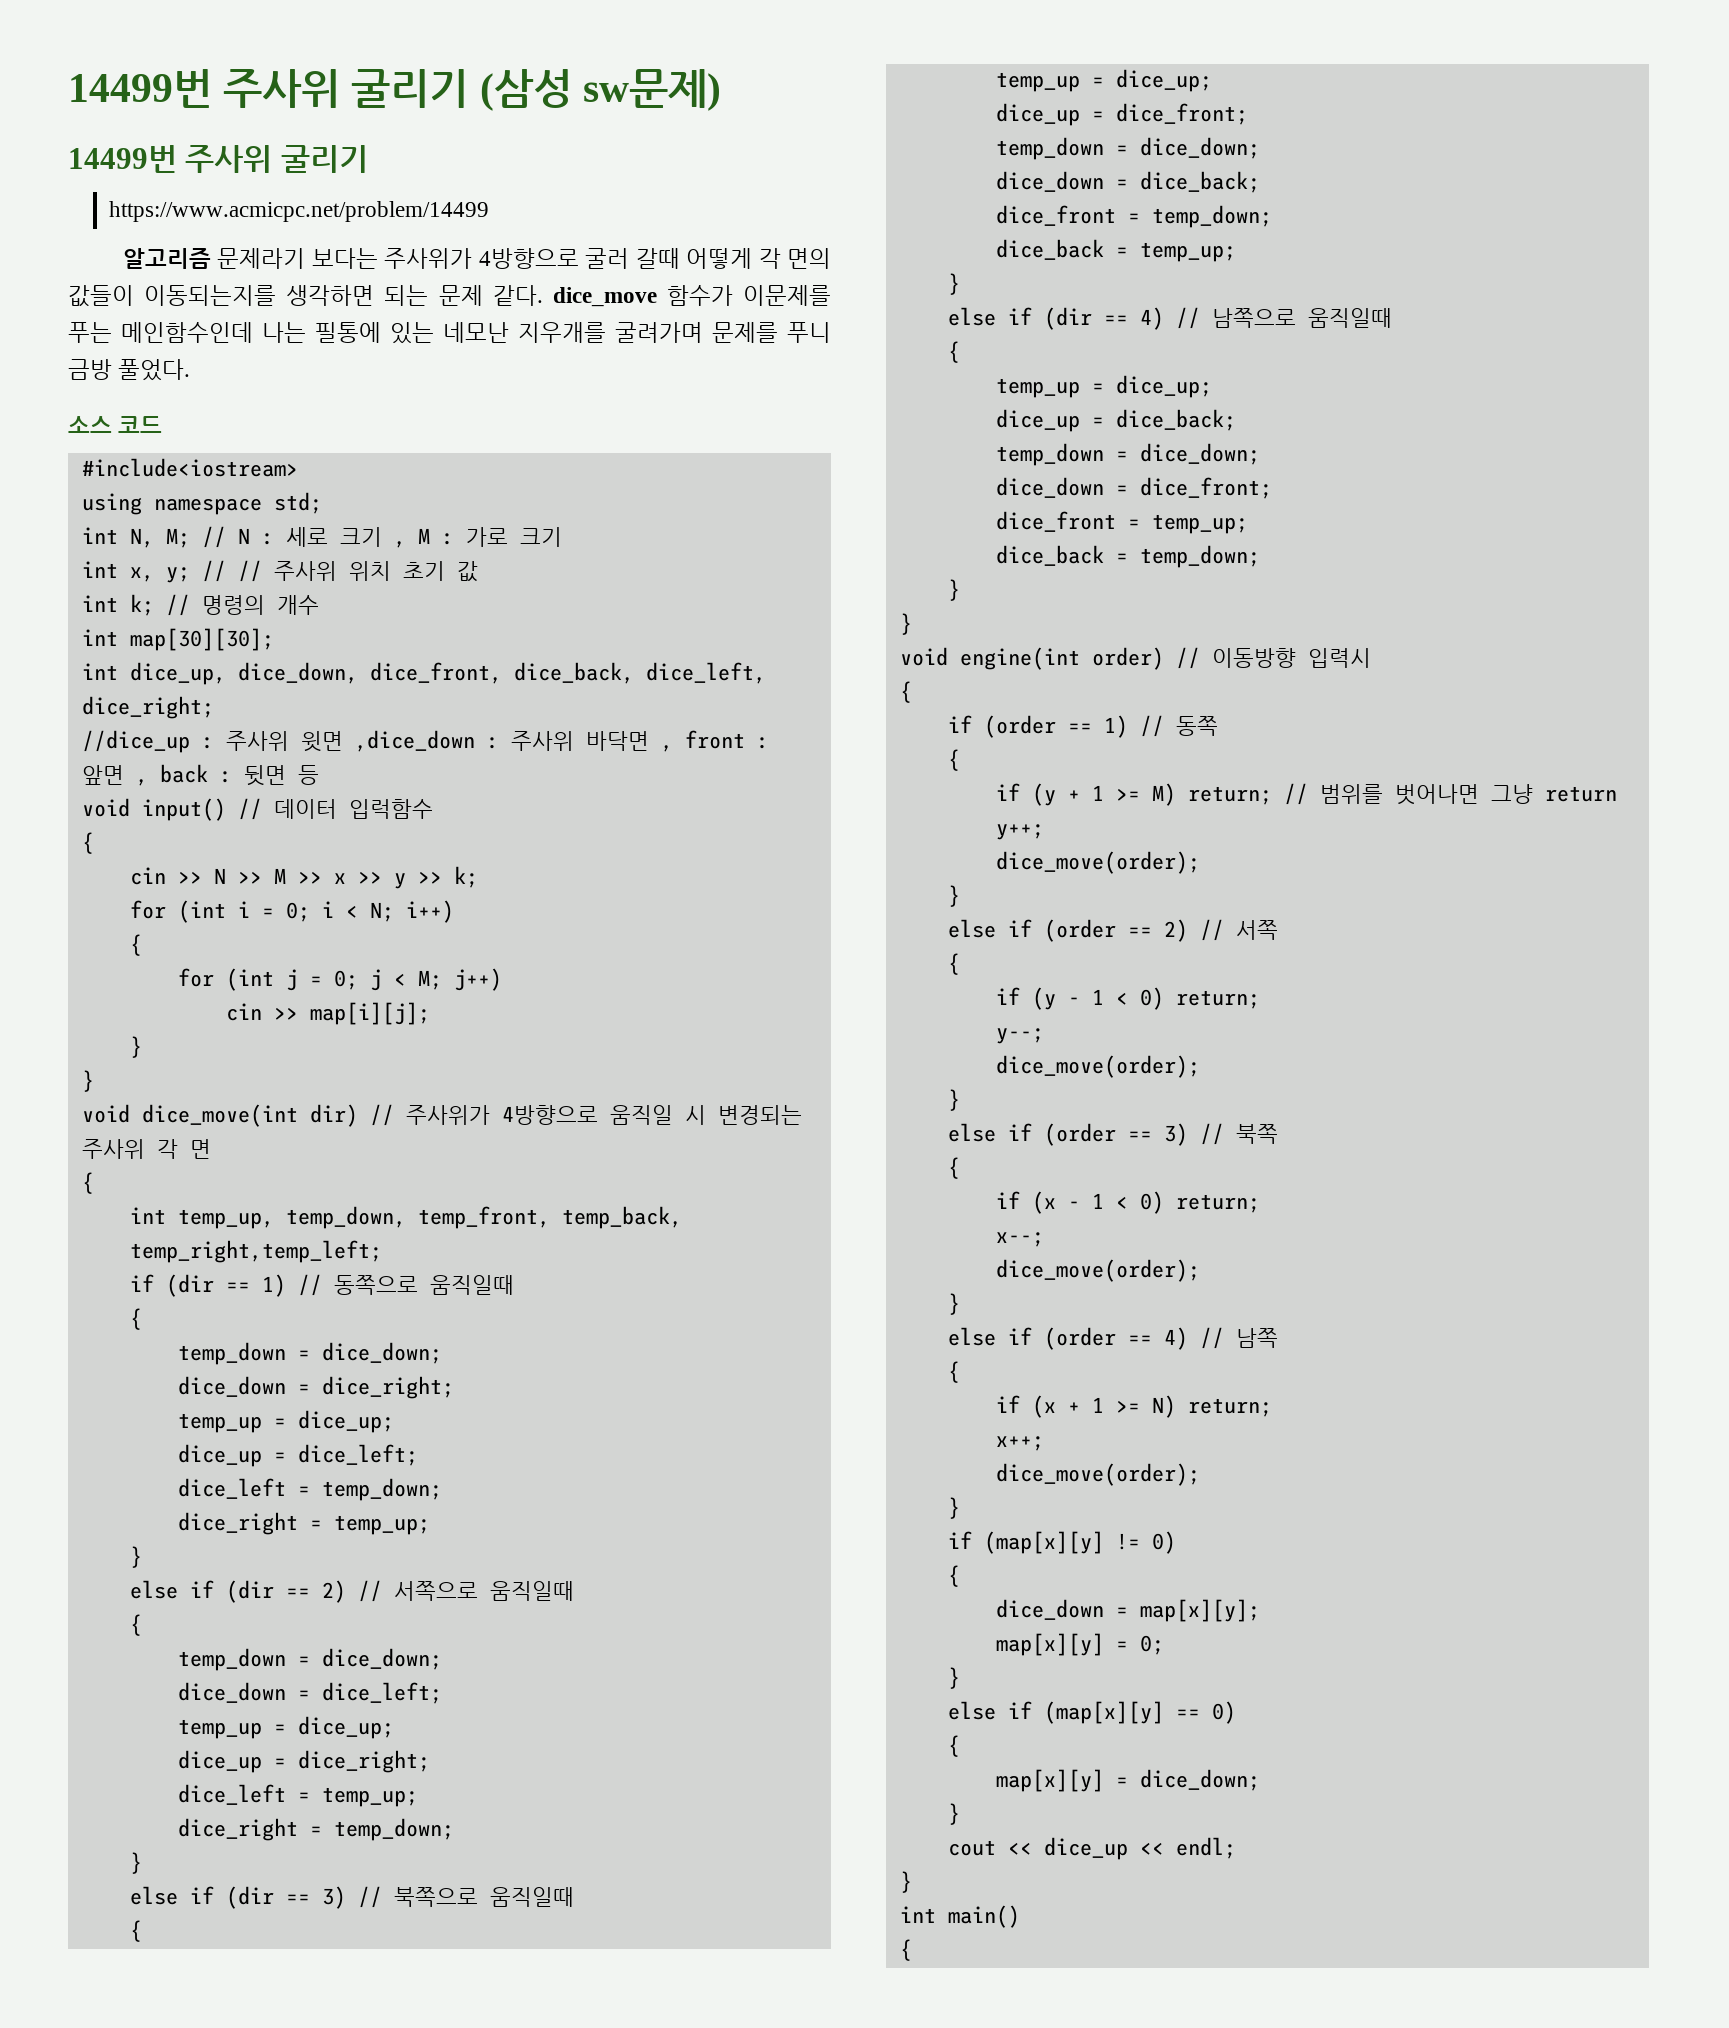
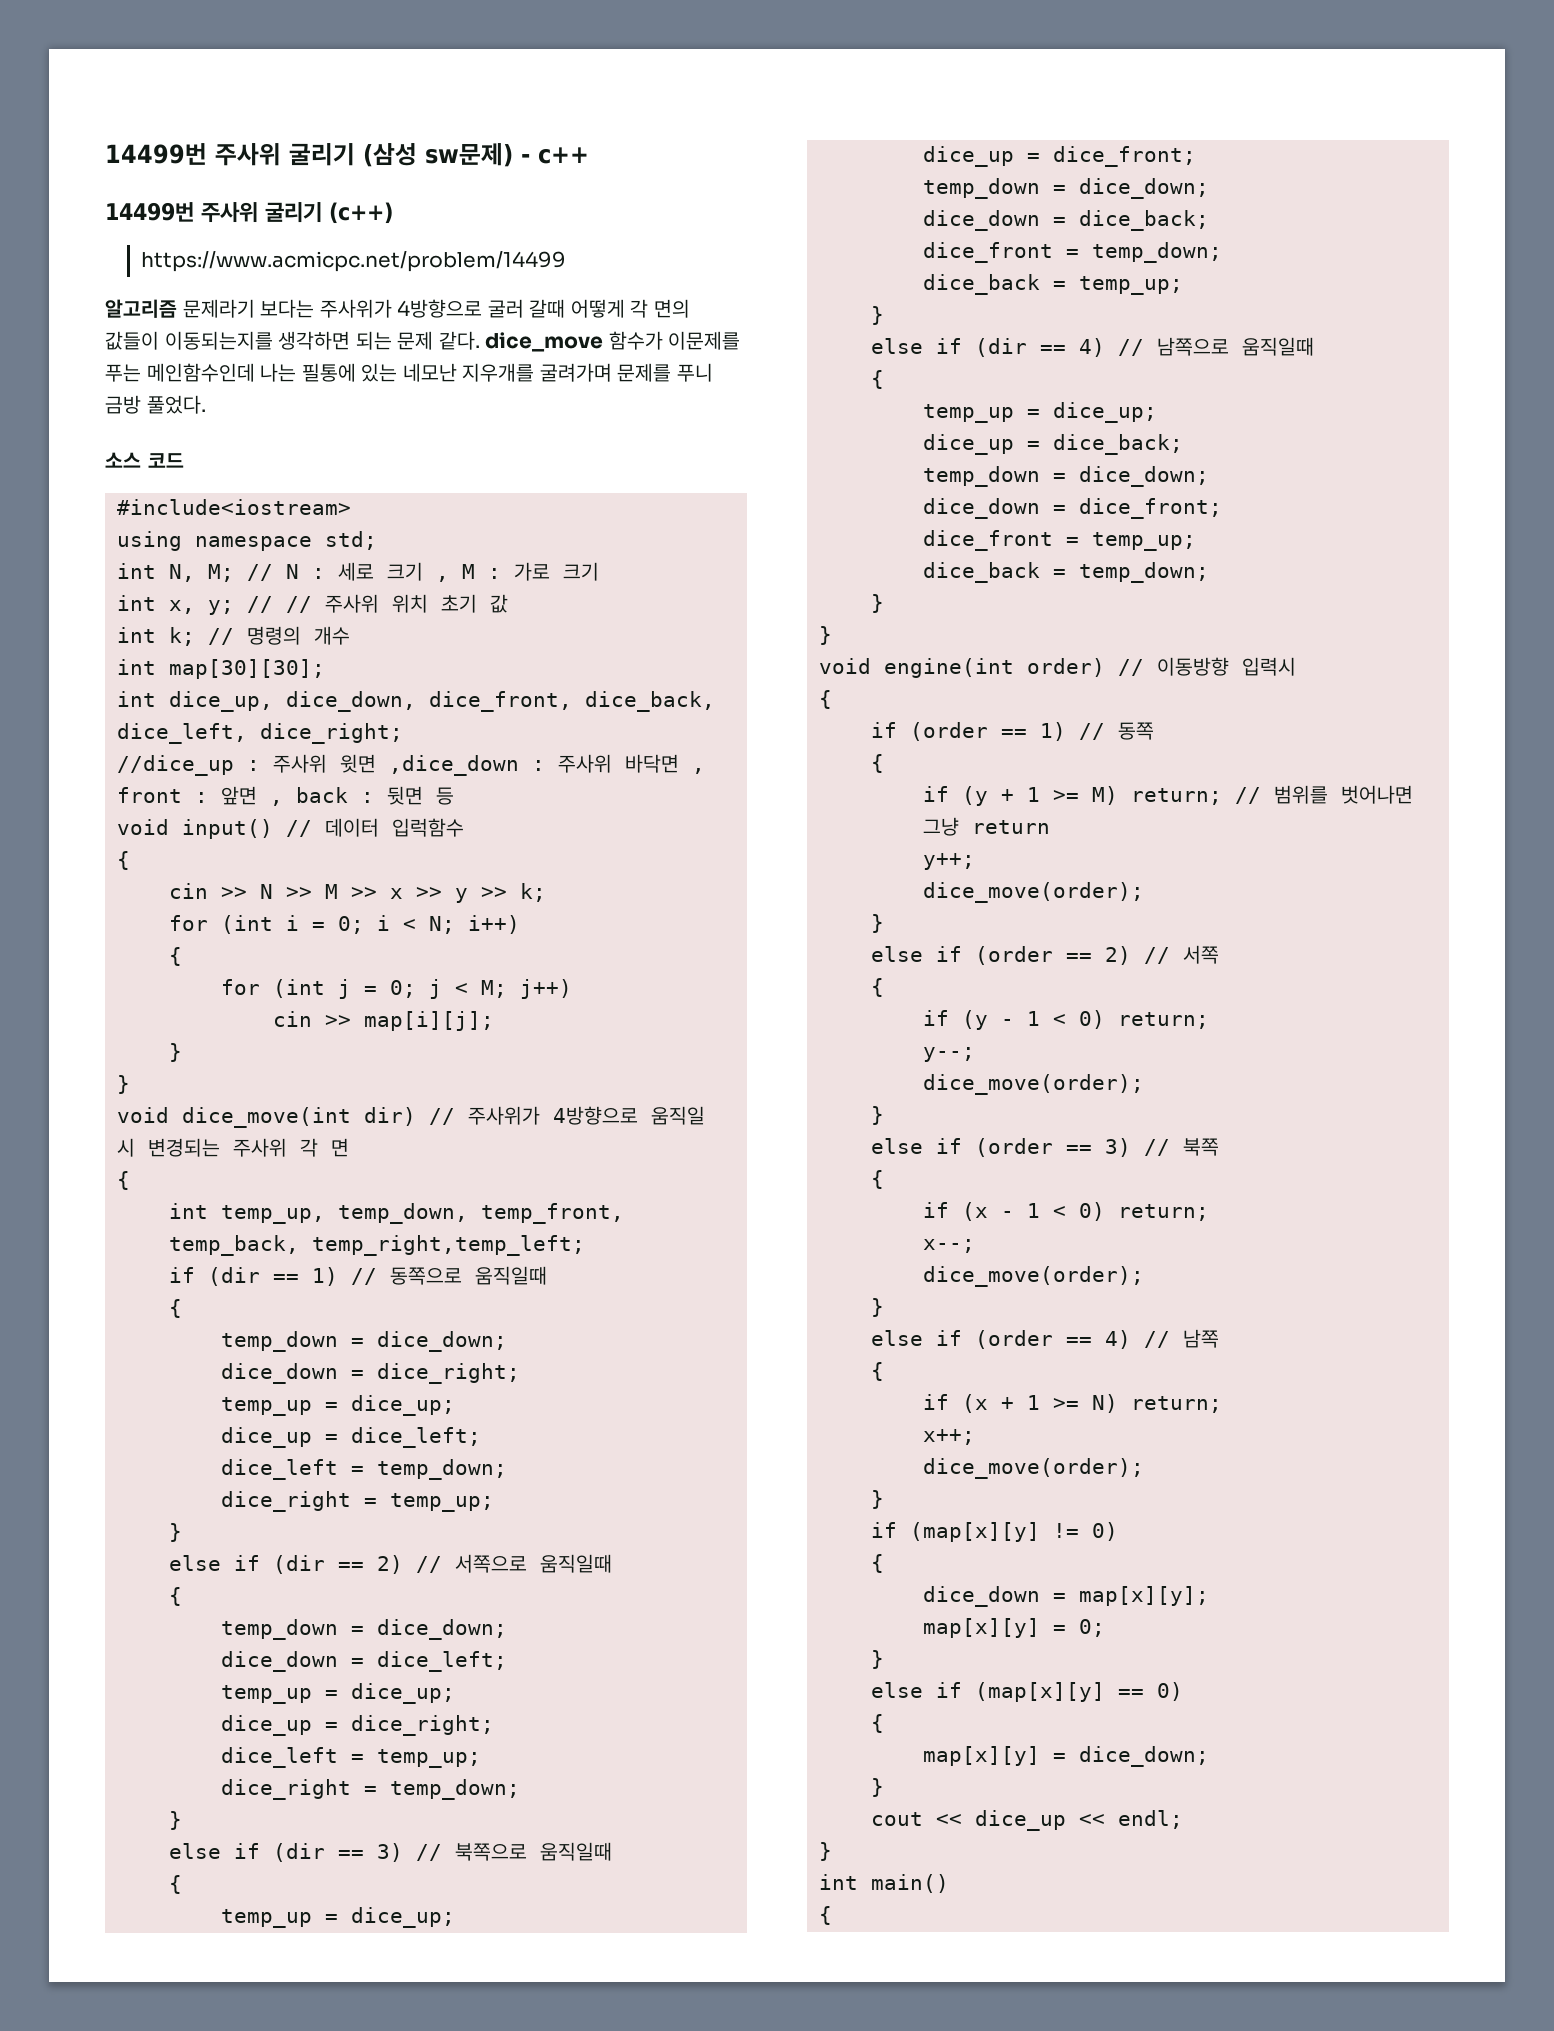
- 14499번 주사위 굴리기 (삼성 sw문제)
- 14499번 주사위 굴리기
+ 14499번 주사위 굴리기 (삼성 sw문제) - c++
+ 14499번 주사위 굴리기 (c++)

